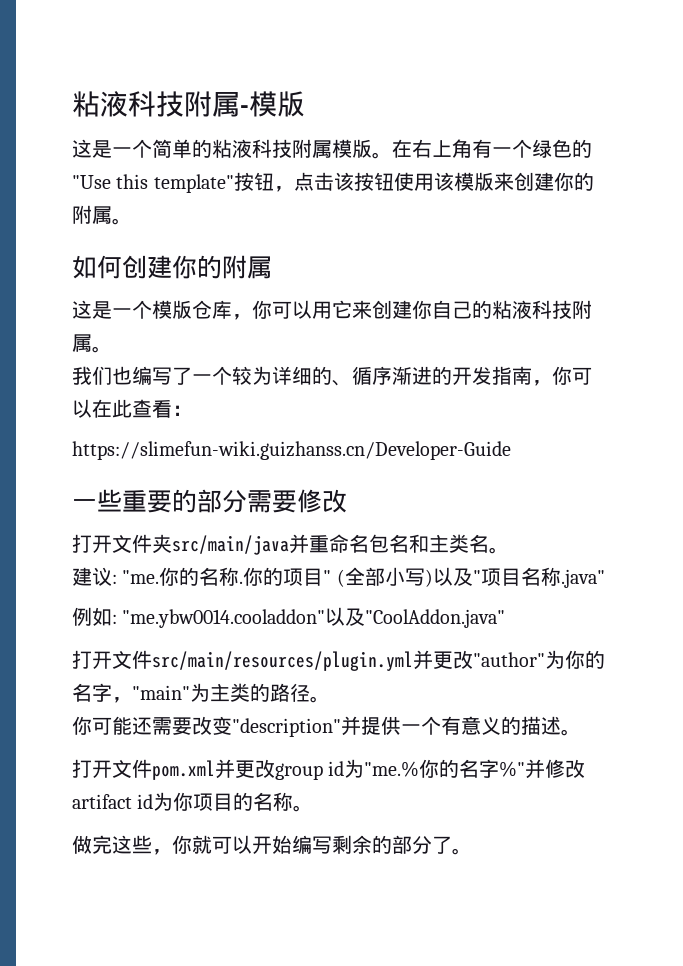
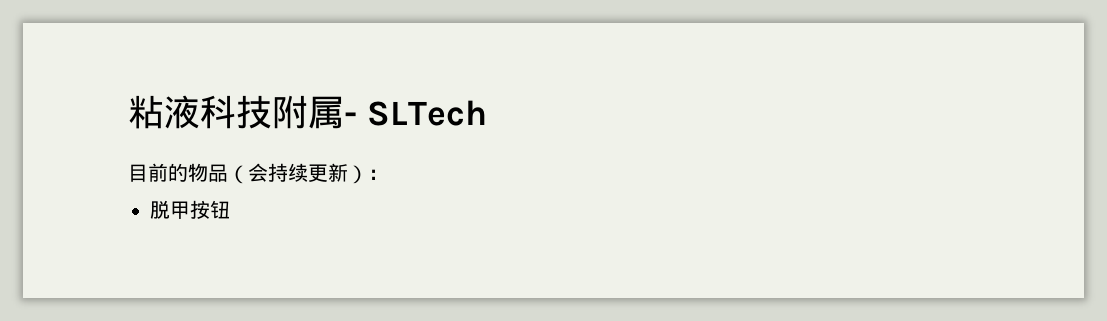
- 粘液科技附属-模版
- 这是一个简单的粘液科技附属模版。在右上角有一个绿色的"Use this template"按钮，点击该按钮使用该模版来创建你的附属。
- 如何创建你的附属
- 这是一个模版仓库，你可以用它来创建你自己的粘液科技附属。
- 我们也编写了一个较为详细的、循序渐进的开发指南，你可以在此查看：
- https://slimefun-wiki.guizhanss.cn/Developer-Guide
- 一些重要的部分需要修改
- 打开文件夹src/main/java并重命名包名和主类名。
- 建议: "me.你的名称.你的项目" (全部小写)以及"项目名称.java"
- 例如: "me.ybw0014.cooladdon"以及"CoolAddon.java"
- 打开文件src/main/resources/plugin.yml并更改"author"为你的名字，"main"为主类的路径。
- 你可能还需要改变"description"并提供一个有意义的描述。
- 打开文件pom.xml并更改group id为"me.%你的名字%"并修改artifact id为你项目的名称。
- 做完这些，你就可以开始编写剩余的部分了。
+ 粘液科技附属- SLTech
+ 目前的物品（会持续更新）：
+ 脱甲按钮

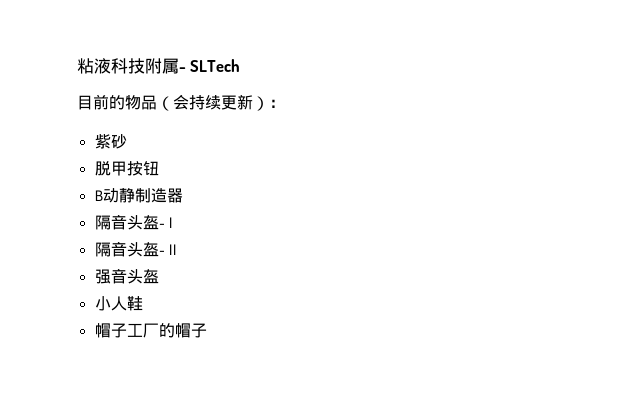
+ 紫砂
+ B动静制造器
+ 隔音头盔- I
+ 隔音头盔- II
+ 强音头盔
+ 小人鞋
+ 帽子工厂的帽子

